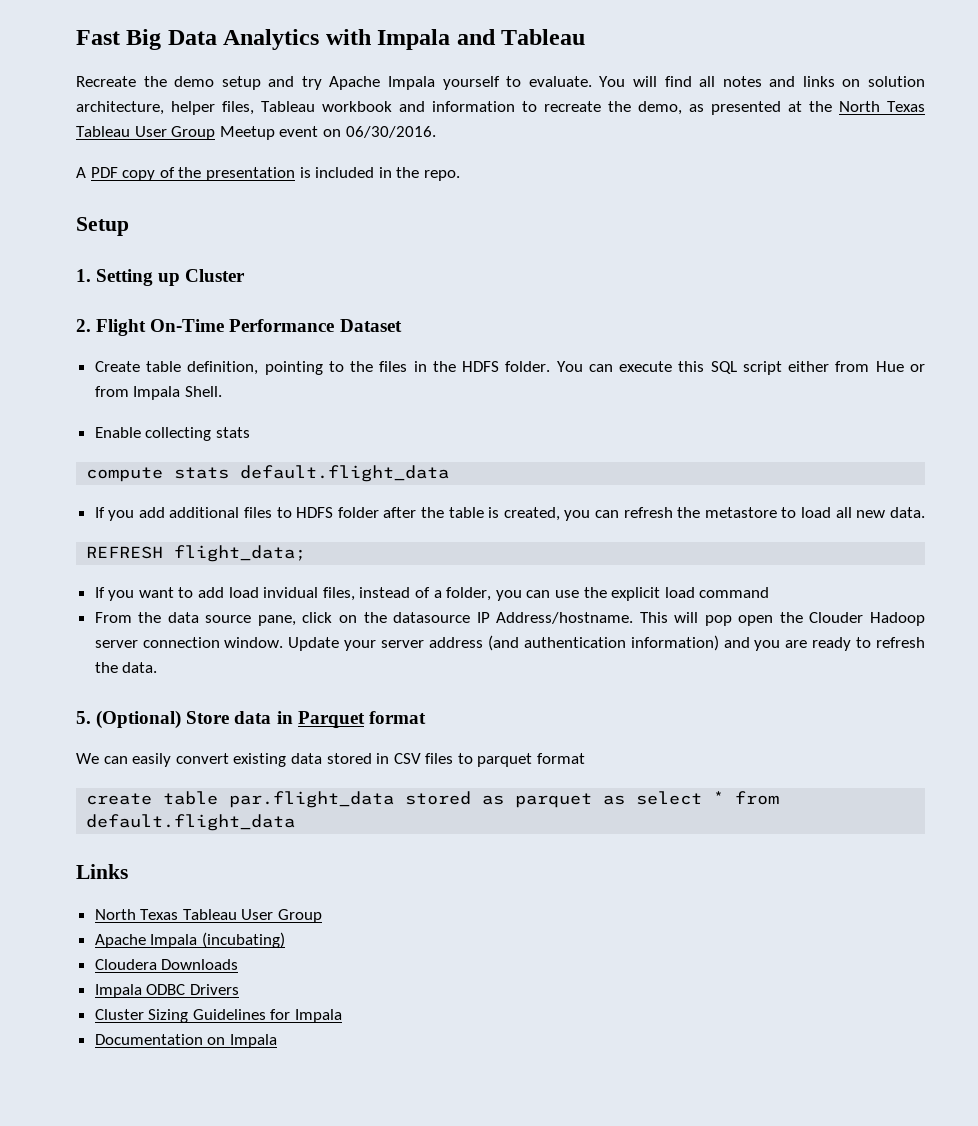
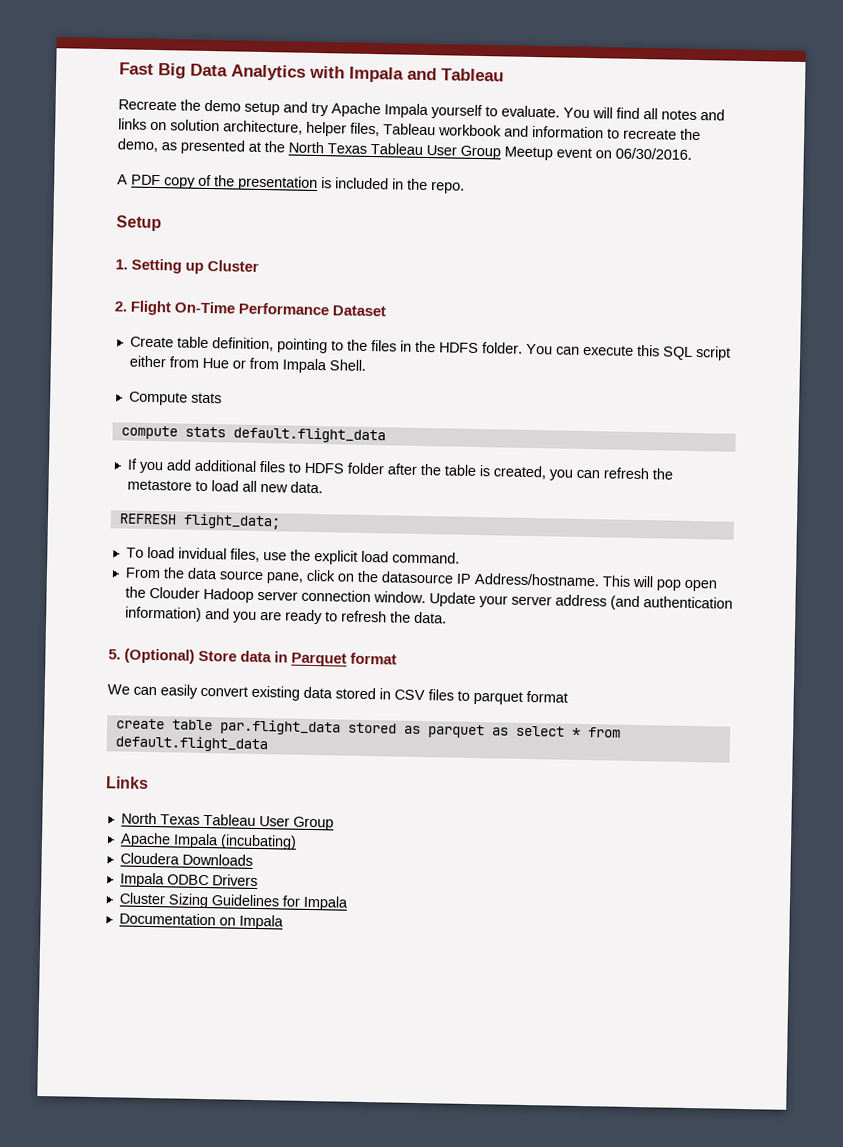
- Enable collecting stats
+ Compute stats
- If you want to add load invidual files, instead of a folder, you can use the explicit load command
+ To load invidual files, use the explicit load command.

